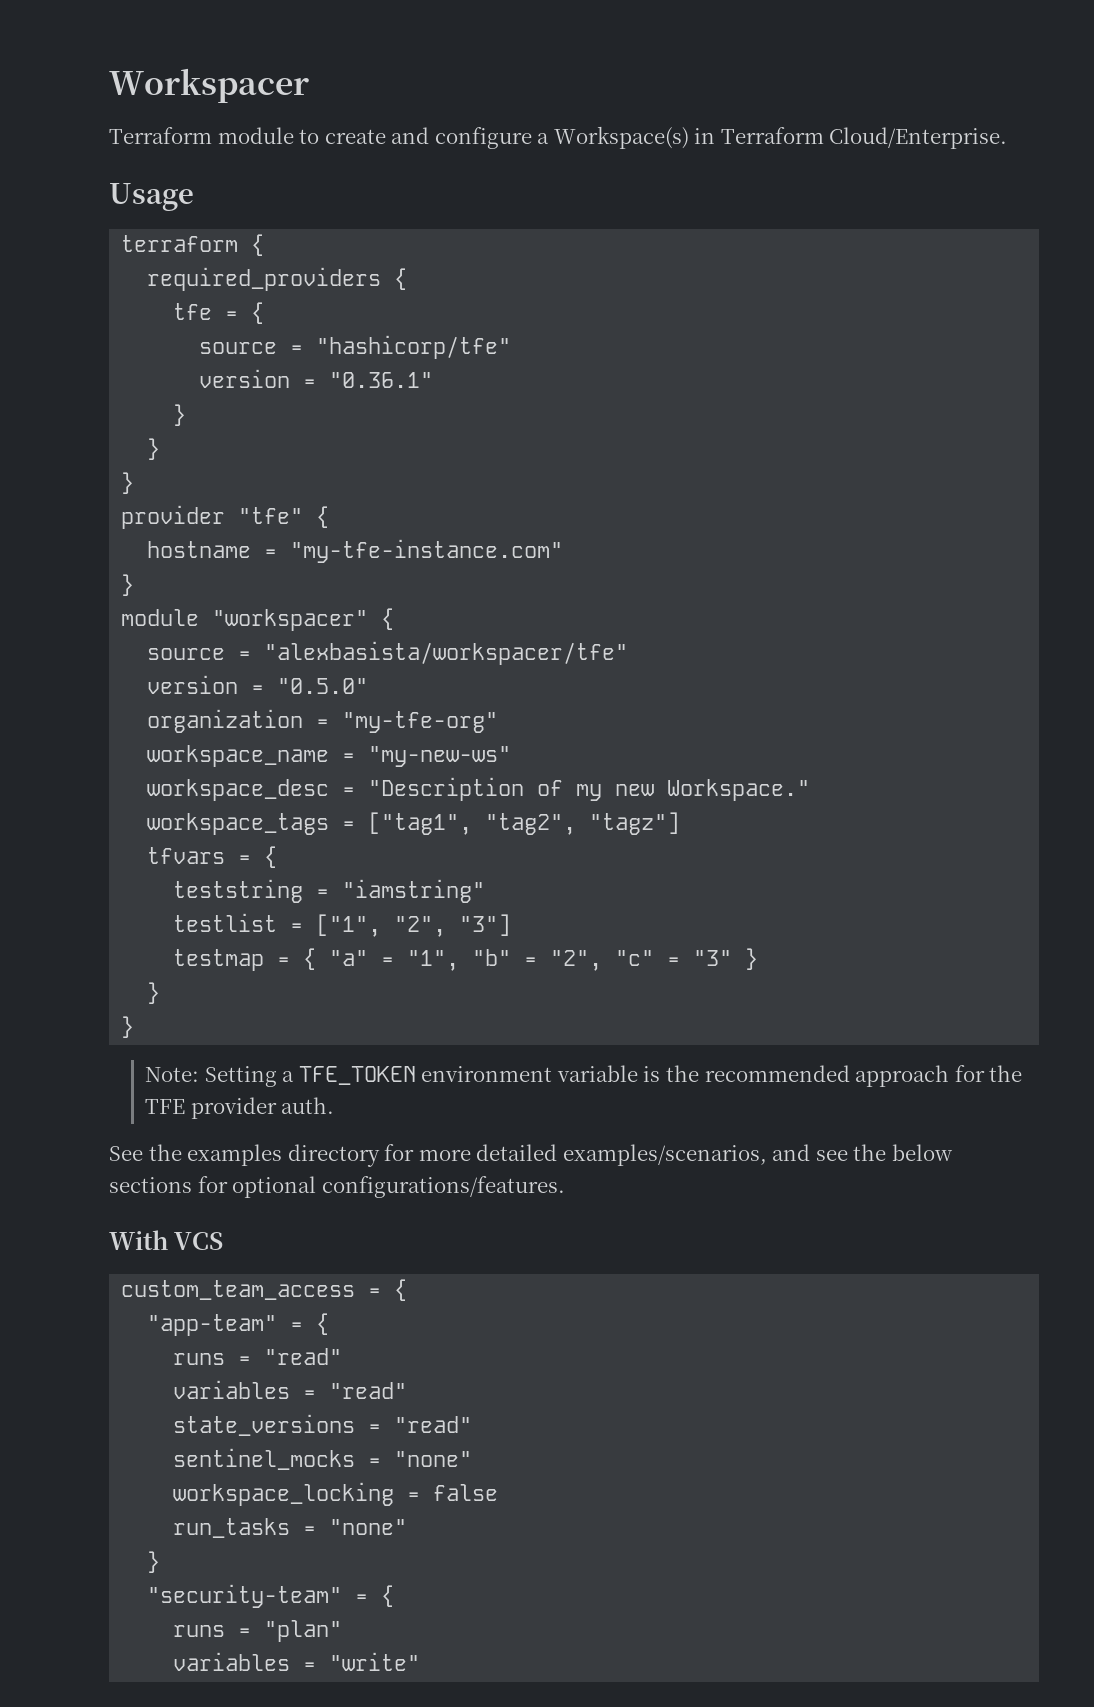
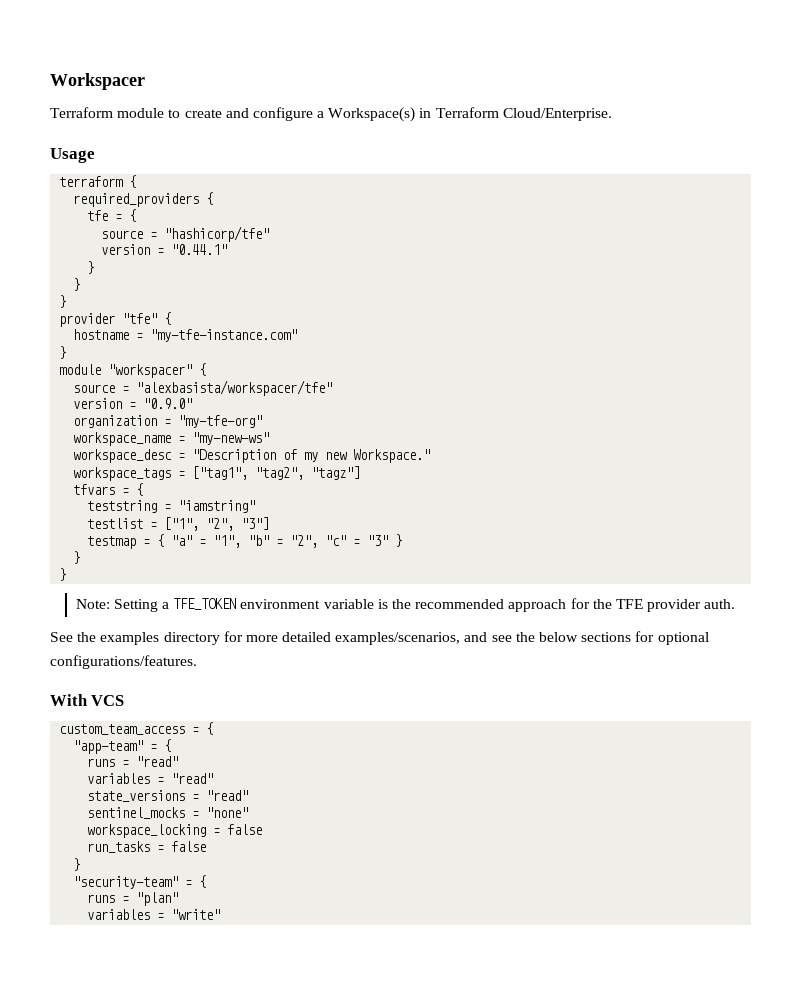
- version = "0.36.1"
+ version = "0.44.1"
- version = "0.5.0"
+ version = "0.9.0"
- run_tasks = "none"
+ run_tasks = false

